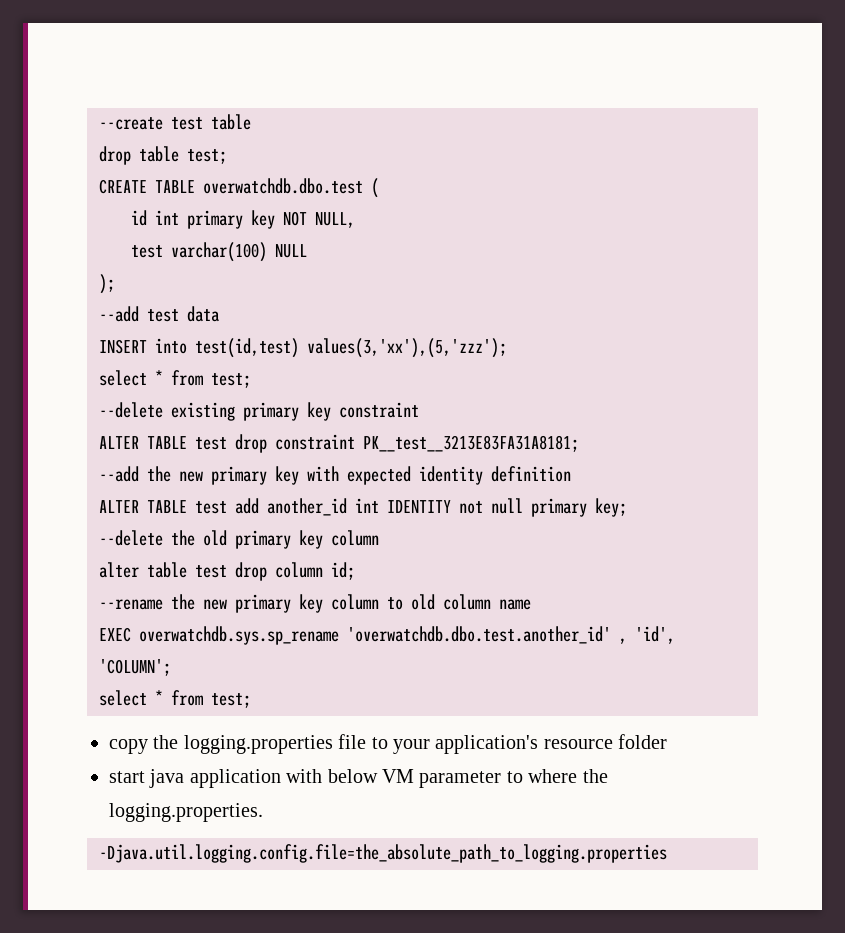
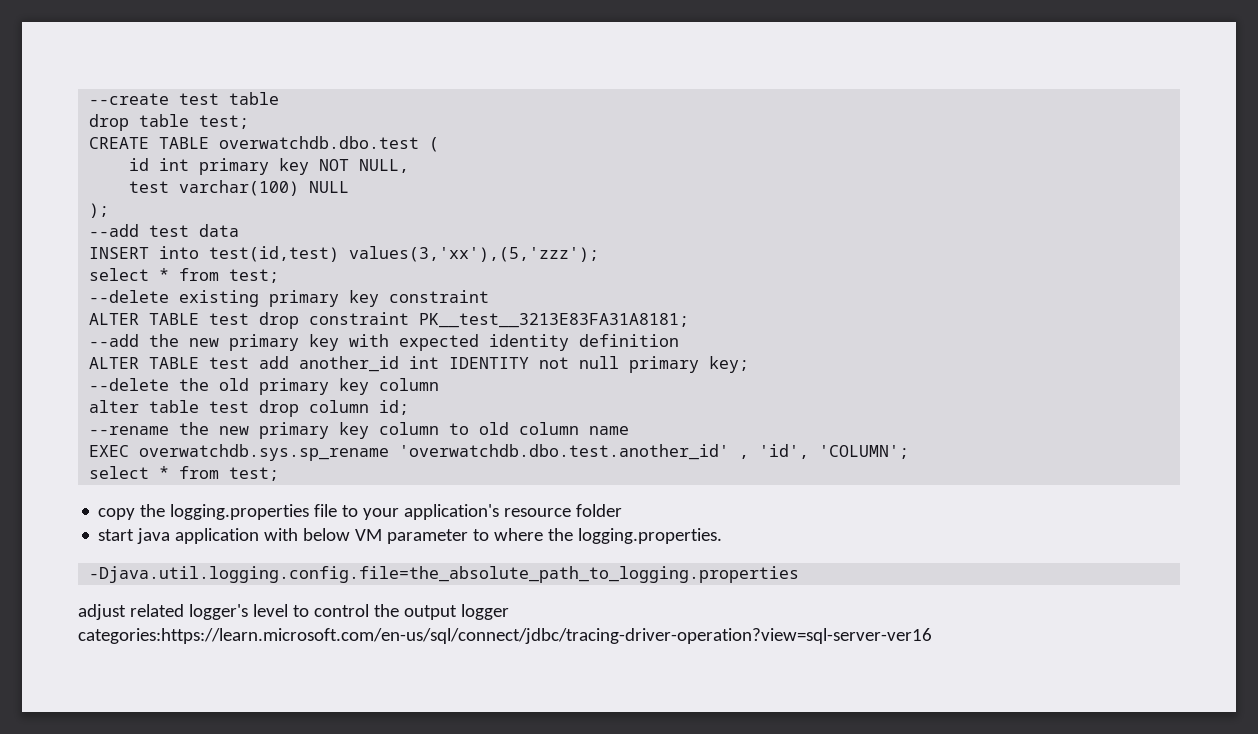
+ adjust related logger's level to control the output logger categories:https://learn.microsoft.com/en-us/sql/connect/jdbc/tracing-driver-operation?view=sql-server-ver16

